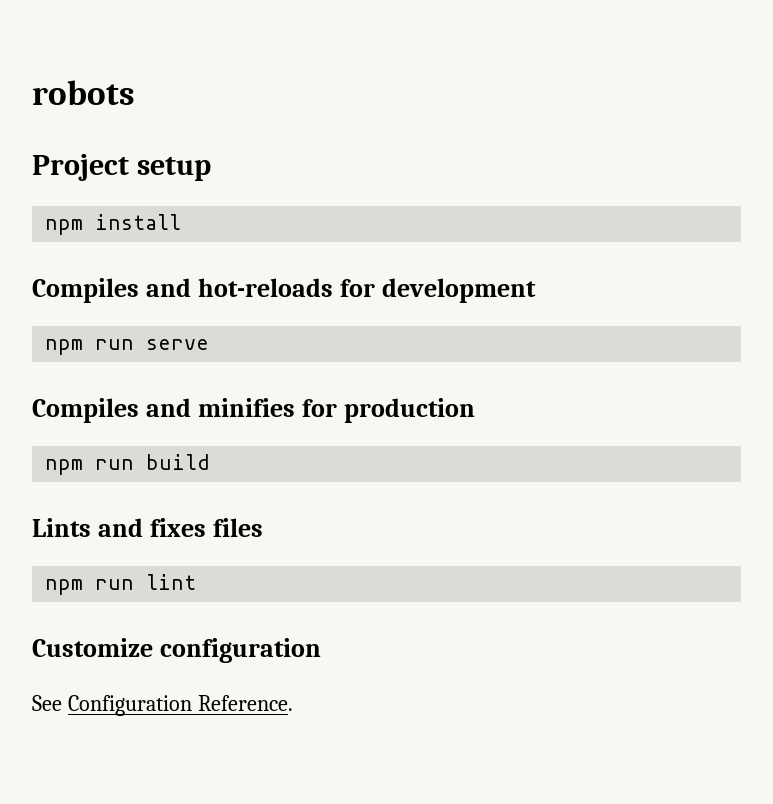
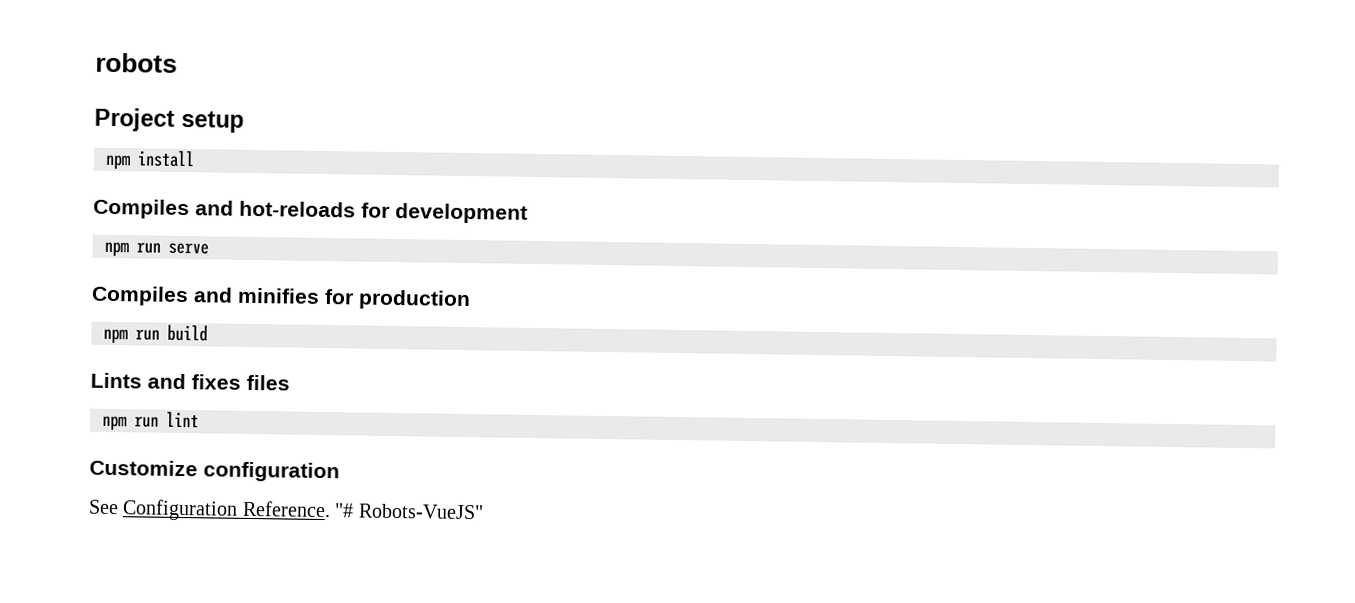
+ "# Robots-VueJS"

